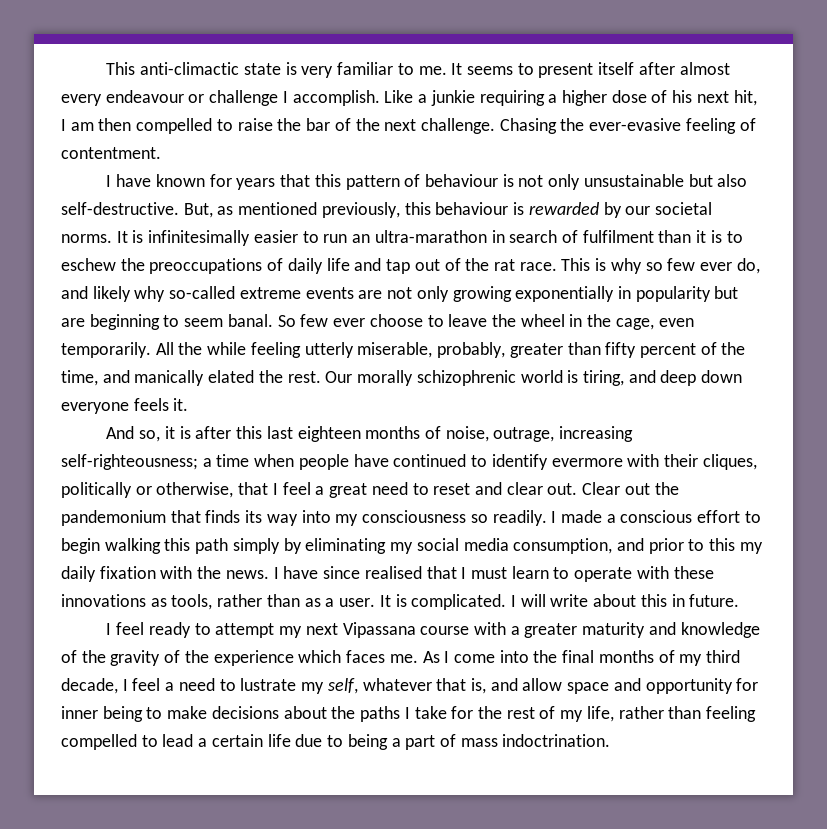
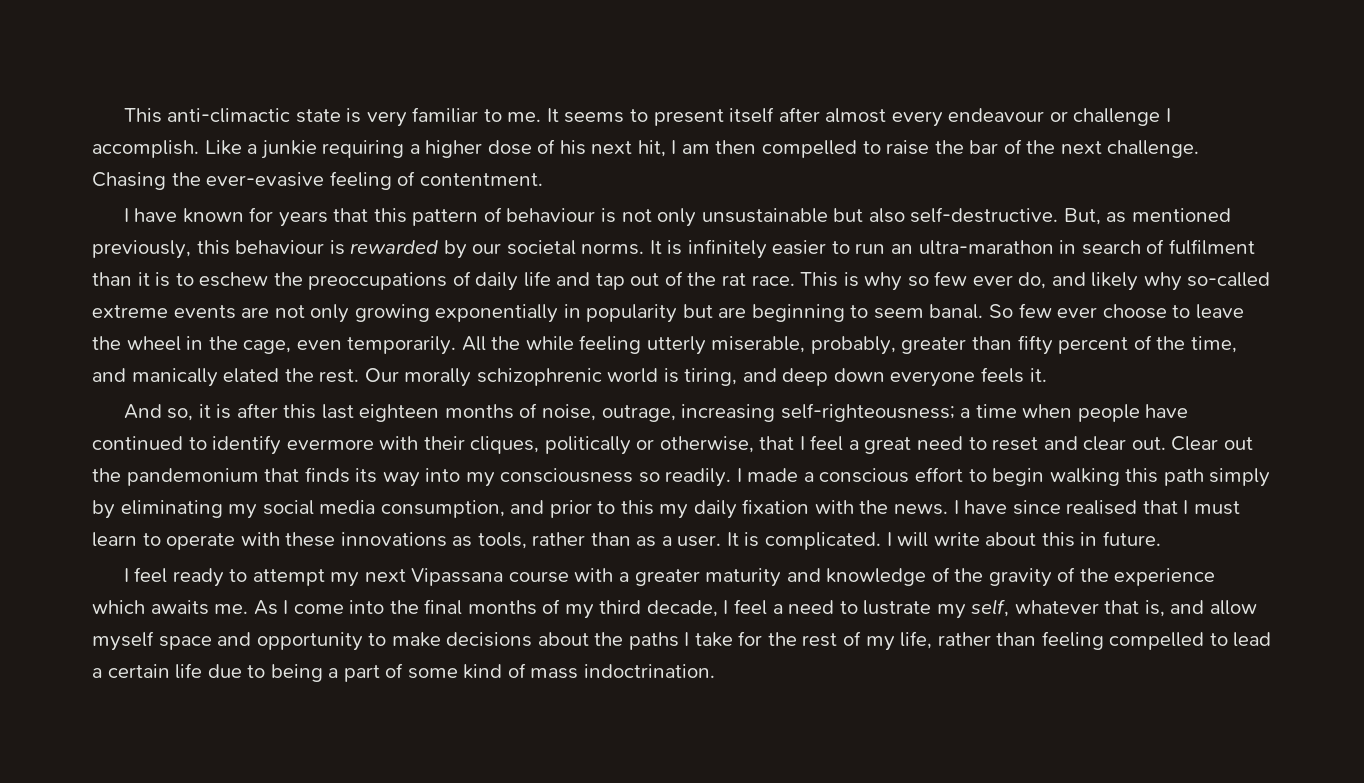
- It is infinitesimally easier to run an ultra-marathon in search of fulfilment than it is to eschew the preoccupations of daily life and tap out of the rat race.
+ It is infinitely easier to run an ultra-marathon in search of fulfilment than it is to eschew the preoccupations of daily life and tap out of the rat race.
- I feel ready to attempt my next Vipassana course with a greater maturity and knowledge of the gravity of the experience which faces me.
+ I feel ready to attempt my next Vipassana course with a greater maturity and knowledge of the gravity of the experience which awaits me.
- As I come into the final months of my third decade, I feel a need to lustrate my self, whatever that is, and allow space and opportunity for inner being to make decisions about the paths I take for the rest of my life, rather than feeling compelled to lead a certain life due to being a part of mass indoctrination.
+ As I come into the final months of my third decade, I feel a need to lustrate my self, whatever that is, and allow myself space and opportunity to make decisions about the paths I take for the rest of my life, rather than feeling compelled to lead a certain life due to being a part of some kind of mass indoctrination.

